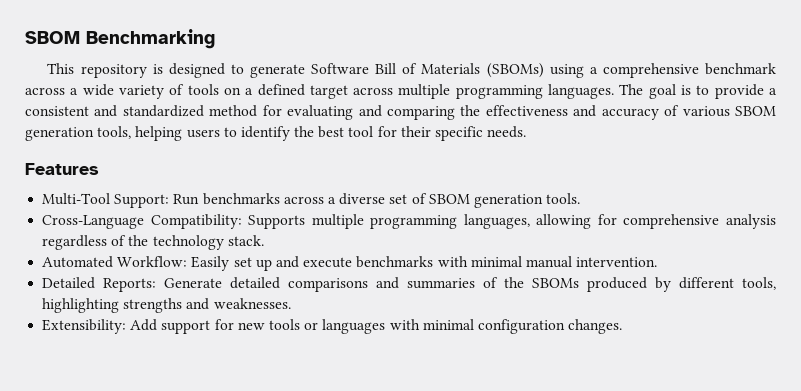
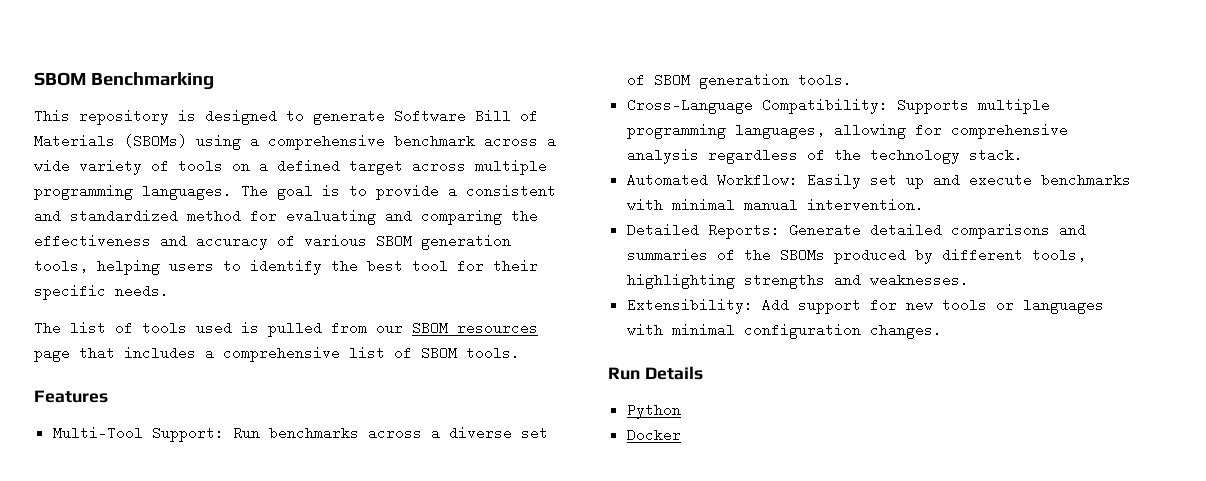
+ The list of tools used is pulled from our SBOM resources page that includes a comprehensive list of SBOM tools.
+ Run Details
+ Python
+ Docker

